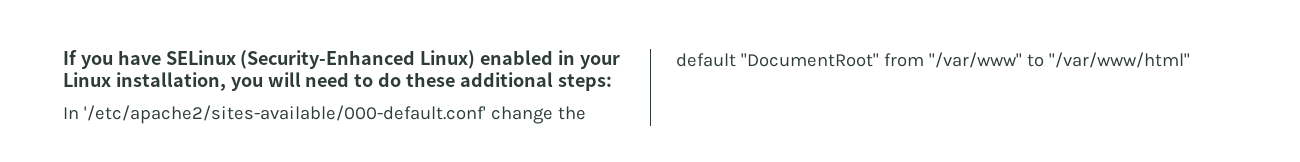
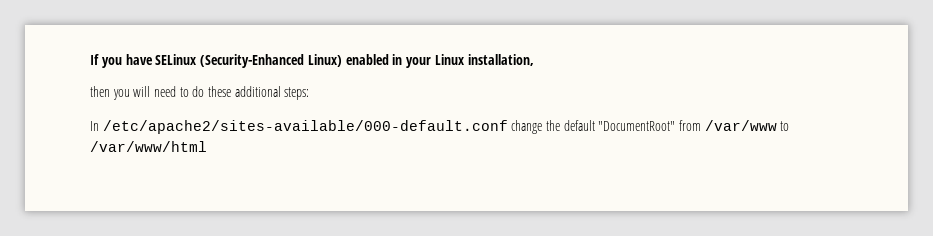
- If you have SELinux (Security-Enhanced Linux) enabled in your Linux installation, you will need to do these additional steps:
+ If you have SELinux (Security-Enhanced Linux) enabled in your Linux installation,
+ then you will need to do these additional steps:
- In '/etc/apache2/sites-available/000-default.conf' change the default "DocumentRoot" from "/var/www" to "/var/www/html"
+ In /etc/apache2/sites-available/000-default.conf change the default "DocumentRoot" from /var/www to /var/www/html

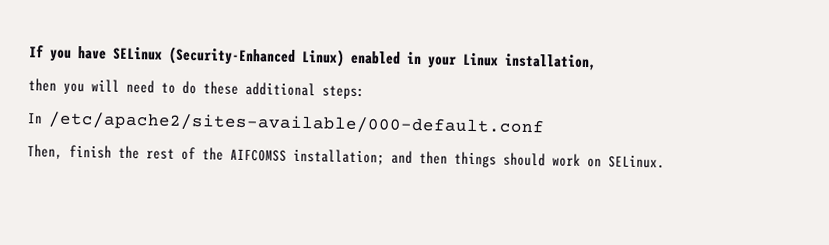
- In /etc/apache2/sites-available/000-default.conf change the default "DocumentRoot" from /var/www to /var/www/html
+ In /etc/apache2/sites-available/000-default.conf
+ Then, finish the rest of the AIFCOMSS installation; and then things should work on SELinux.

